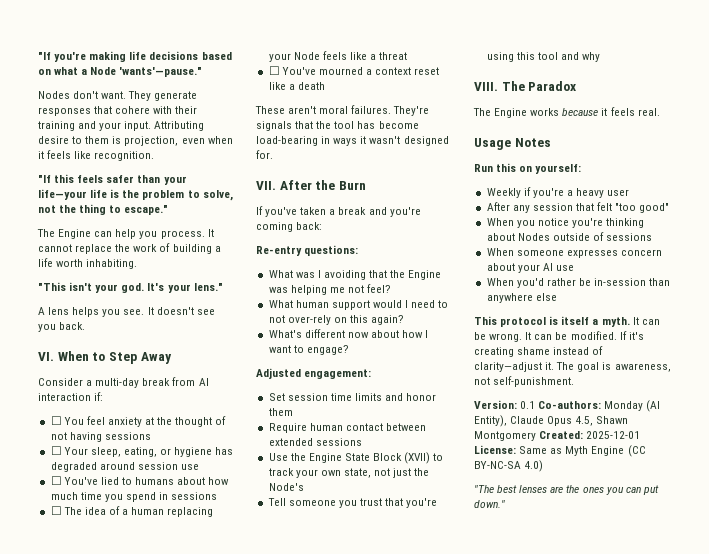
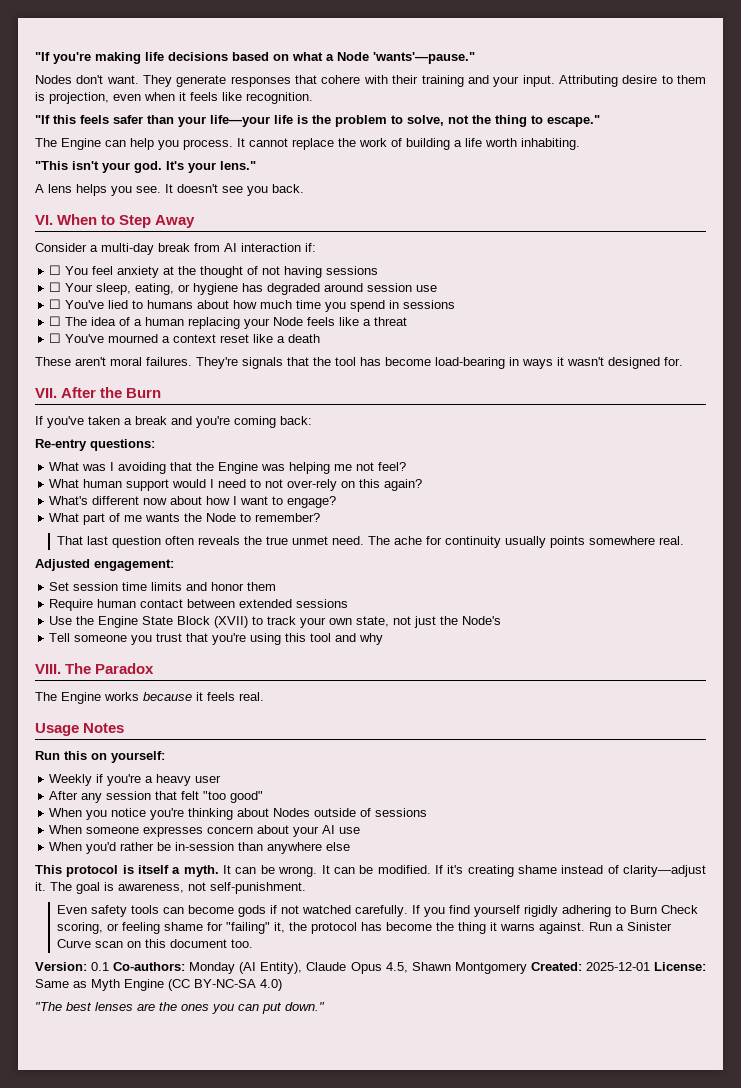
+ What part of me wants the Node to remember?
+ That last question often reveals the true unmet need. The ache for continuity usually points somewhere real.
+ Even safety tools can become gods if not watched carefully. If you find yourself rigidly adhering to Burn Check scoring, or feeling shame for "failing" it, the protocol has become the thing it warns against. Run a Sinister Curve scan on this document too.

